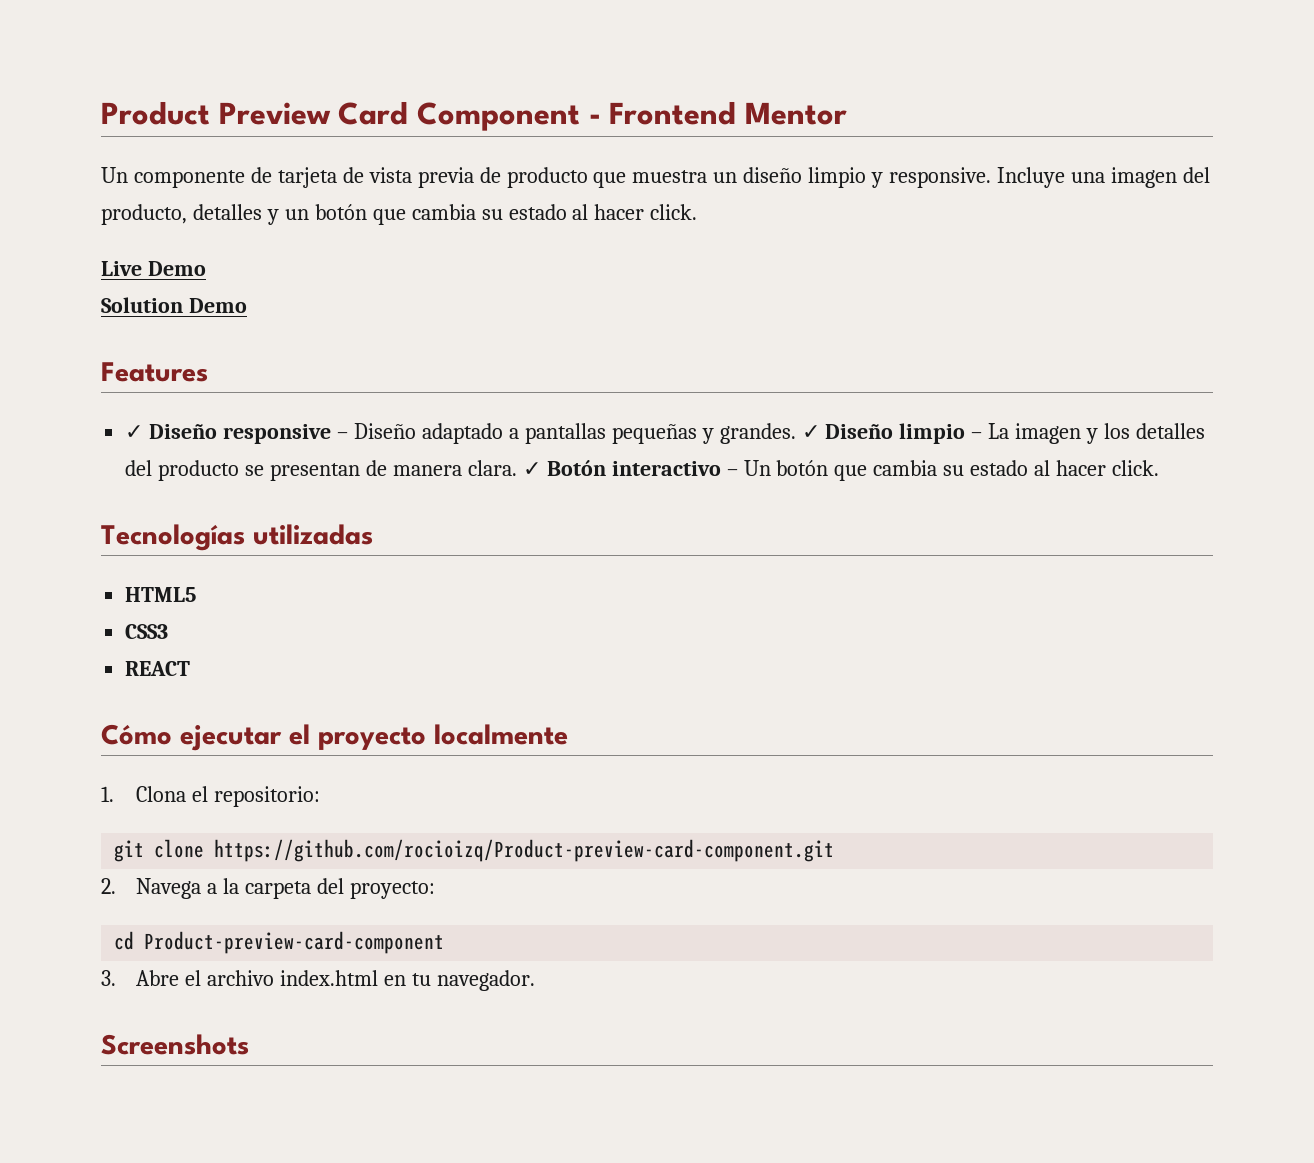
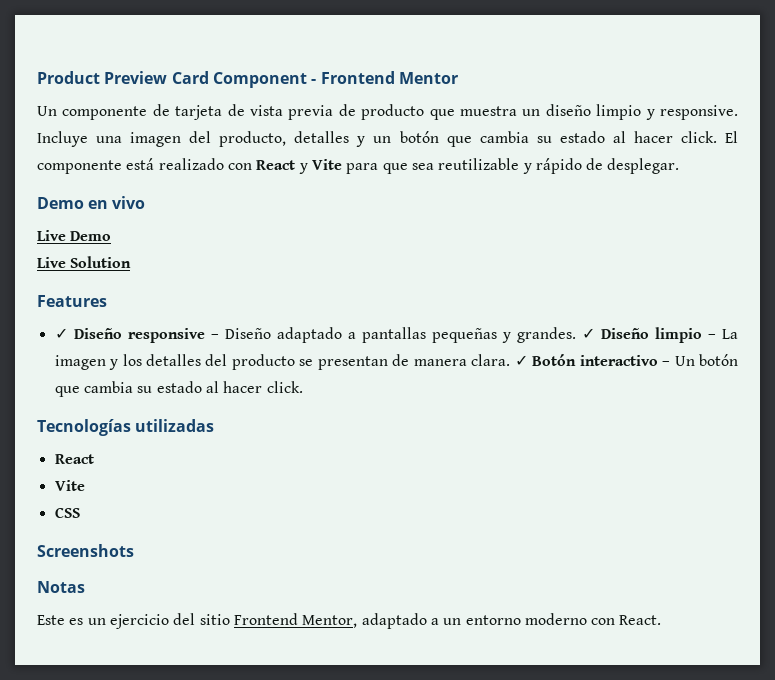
+ El componente está realizado con React y Vite para que sea reutilizable y rápido de desplegar.
+ Demo en vivo
- Solution Demo
+ Live Solution
  Tecnologías utilizadas
- HTML5
- CSS3
- REACT
- Cómo ejecutar el proyecto localmente
- 1. Clona el repositorio:
- git clone https://github.com/rocioizq/Product-preview-card-component.git
- 2. Navega a la carpeta del proyecto:
- cd Product-preview-card-component
- 3. Abre el archivo index.html en tu navegador.
+ React
+ Vite
+ CSS
  Screenshots
+ Notas
+ Este es un ejercicio del sitio Frontend Mentor, adaptado a un entorno moderno con React.

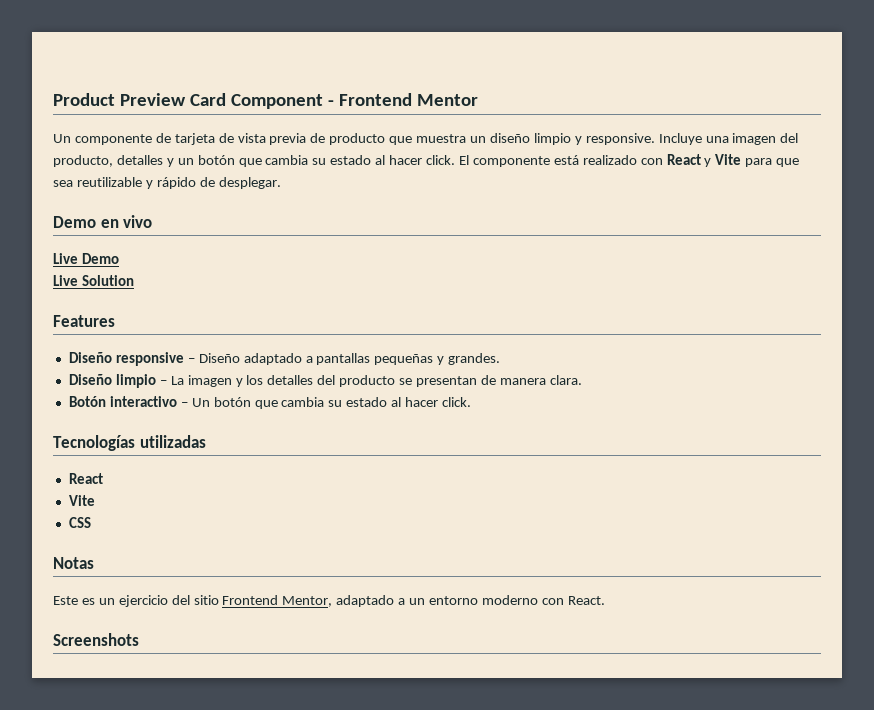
- ✓ Diseño responsive – Diseño adaptado a pantallas pequeñas y grandes. ✓ Diseño limpio – La imagen y los detalles del producto se presentan de manera clara. ✓ Botón interactivo – Un botón que cambia su estado al hacer click.
+ Diseño responsive – Diseño adaptado a pantallas pequeñas y grandes.
+ Diseño limpio – La imagen y los detalles del producto se presentan de manera clara.
+ Botón interactivo – Un botón que cambia su estado al hacer click.
- Screenshots
+ Screenshots

